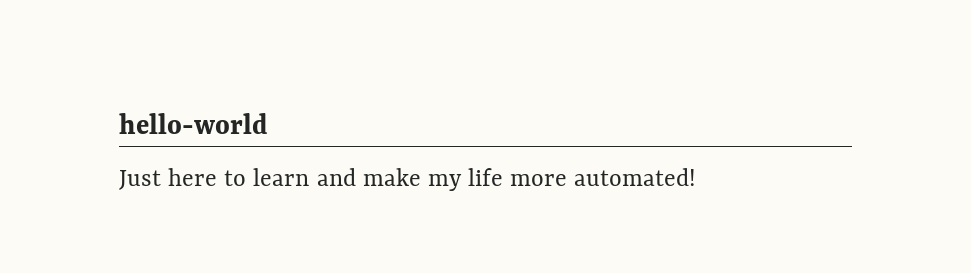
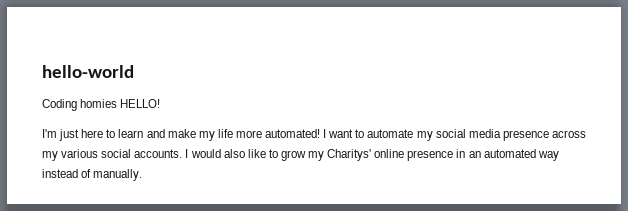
- Just here to learn and make my life more automated!
+ Coding homies HELLO!
+ I'm just here to learn and make my life more automated!
+ I want to automate my social media presence across my various social accounts. I would also like to grow my Charitys' online presence in an automated way instead of manually.

